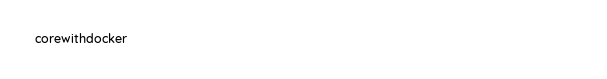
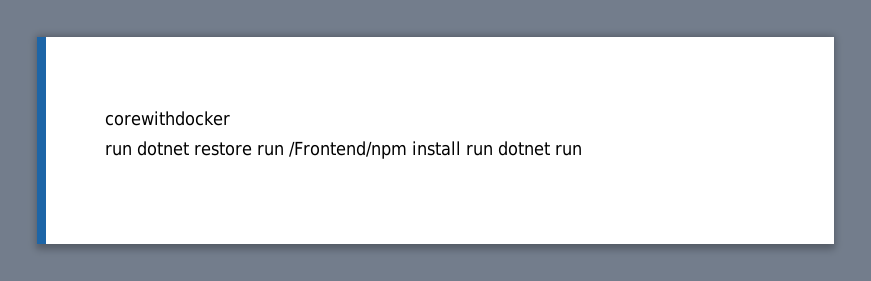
+ run dotnet restore run /Frontend/npm install run dotnet run

